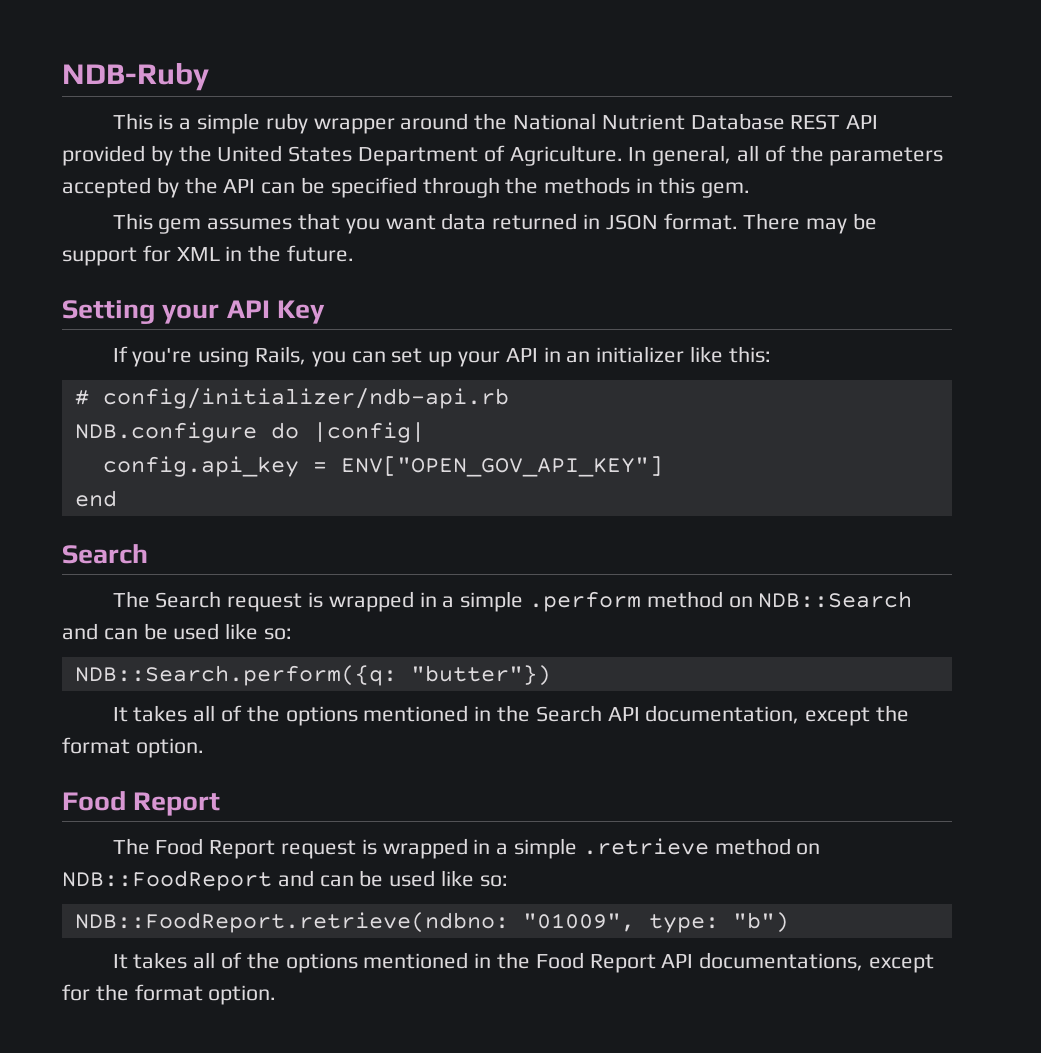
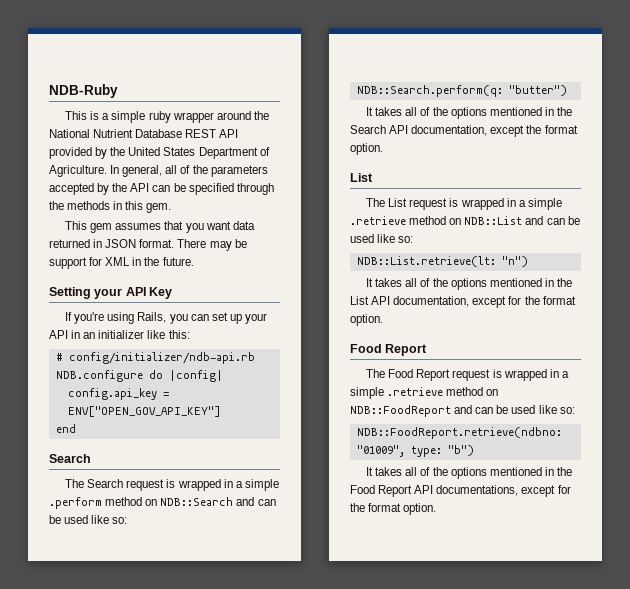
- NDB::Search.perform({q: "butter"})
+ NDB::Search.perform(q: "butter")
  It takes all of the options mentioned in the Search API documentation, except the format option.
+ List
+ The List request is wrapped in a simple .retrieve method on NDB::List and can be used like so:
+ NDB::List.retrieve(lt: "n")
+ It takes all of the options mentioned in the List API documentation, except for the format option.

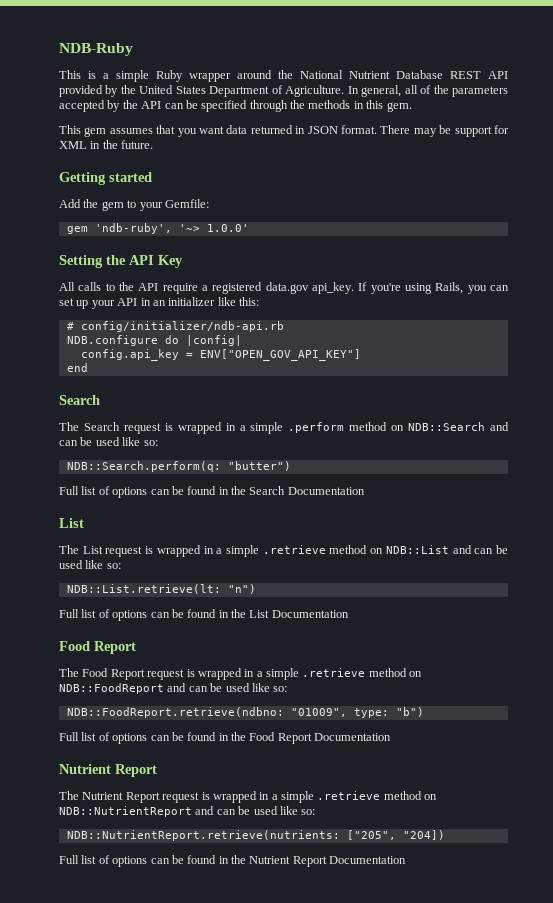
- This is a simple ruby wrapper around the National Nutrient Database REST API provided by the United States Department of Agriculture.
+ This is a simple Ruby wrapper around the National Nutrient Database REST API provided by the United States Department of Agriculture.
+ Getting started
+ Add the gem to your Gemfile:
+ gem 'ndb-ruby', '~> 1.0.0'
- Setting your API Key
+ Setting the API Key
+ All calls to the API require a registered data.gov api_key.
- It takes all of the options mentioned in the Search API documentation, except the format option.
+ Full list of options can be found in the Search Documentation
- It takes all of the options mentioned in the List API documentation, except for the format option.
+ Full list of options can be found in the List Documentation
- It takes all of the options mentioned in the Food Report API documentations, except for the format option.
+ Full list of options can be found in the Food Report Documentation
+ Nutrient Report
+ The Nutrient Report request is wrapped in a simple .retrieve method on NDB::NutrientReport and can be used like so:
+ NDB::NutrientReport.retrieve(nutrients: ["205", "204])
+ Full list of options can be found in the Nutrient Report Documentation

